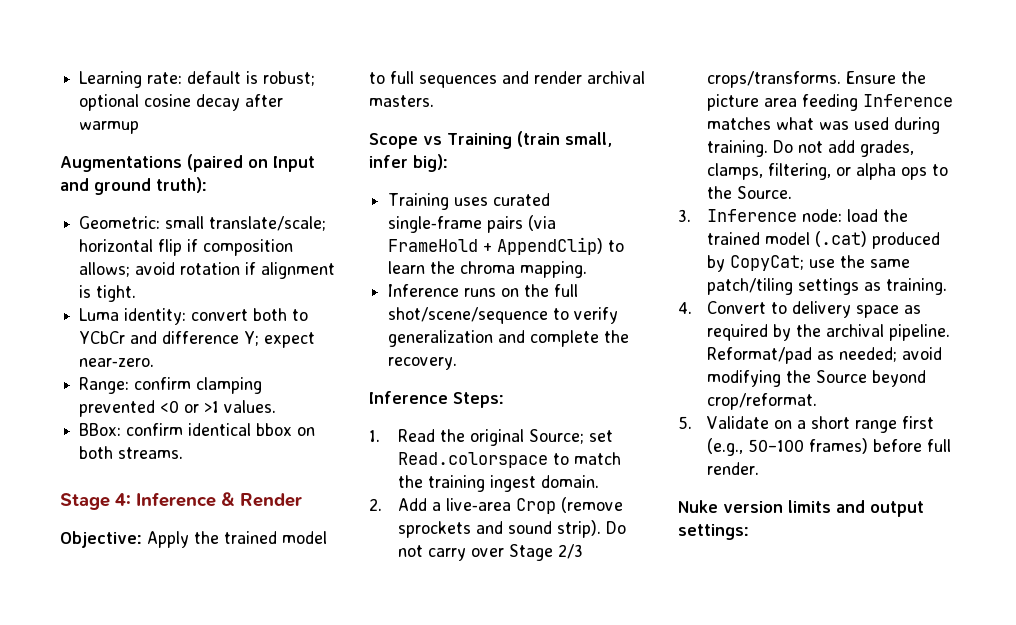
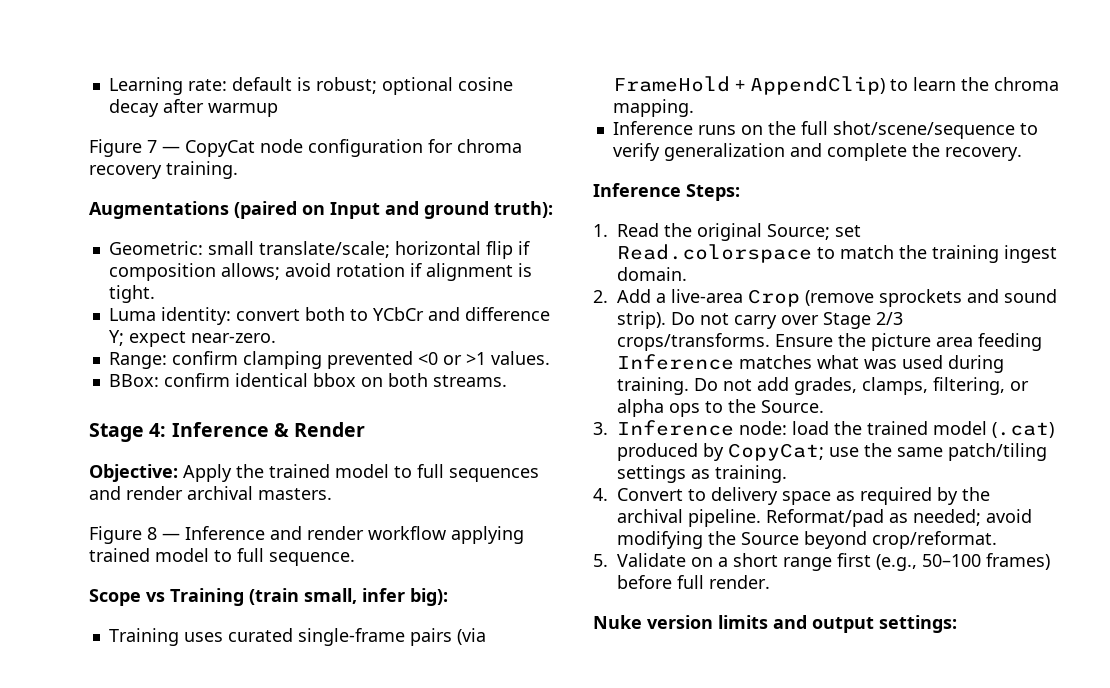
+ Figure 7 — CopyCat node configuration for chroma recovery training.
+ Figure 8 — Inference and render workflow applying trained model to full sequence.

